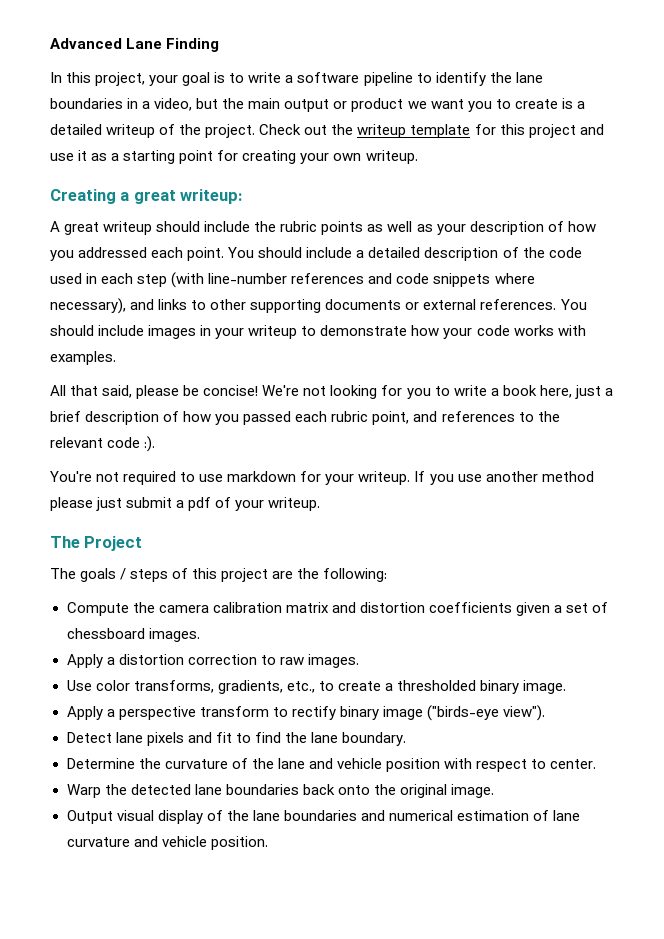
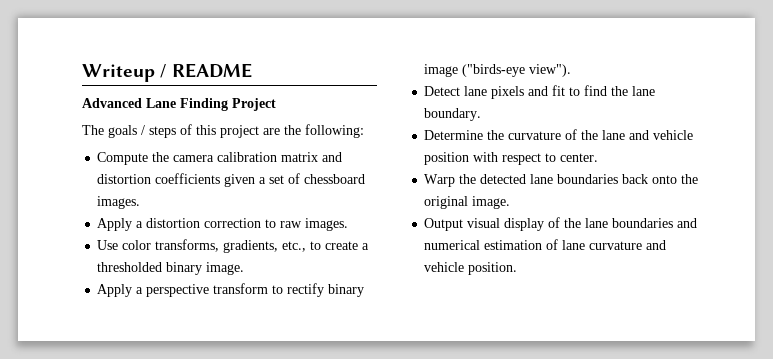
+ Writeup / README
- Advanced Lane Finding
- In this project, your goal is to write a software pipeline to identify the lane boundaries in a video, but the main output or product we want you to create is a detailed writeup of the project. Check out the writeup template for this project and use it as a starting point for creating your own writeup.
- Creating a great writeup:
- A great writeup should include the rubric points as well as your description of how you addressed each point. You should include a detailed description of the code used in each step (with line-number references and code snippets where necessary), and links to other supporting documents or external references. You should include images in your writeup to demonstrate how your code works with examples.
- All that said, please be concise! We're not looking for you to write a book here, just a brief description of how you passed each rubric point, and references to the relevant code :).
- You're not required to use markdown for your writeup. If you use another method please just submit a pdf of your writeup.
- The Project
+ Advanced Lane Finding Project

